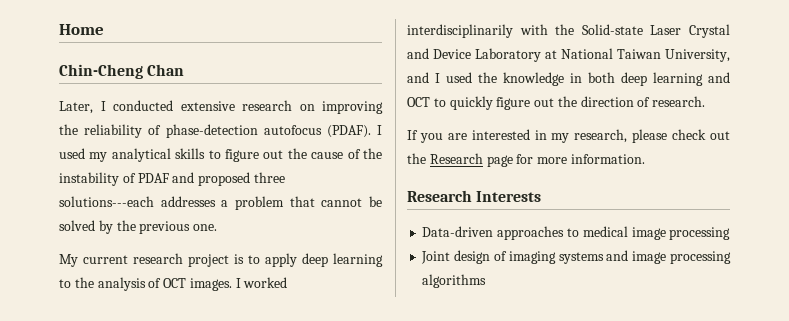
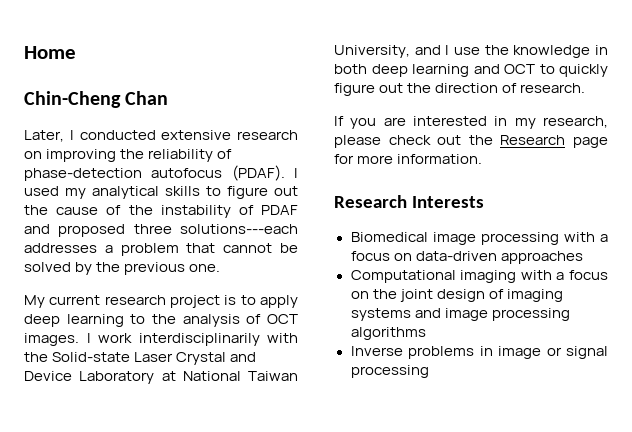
- I worked interdisciplinarily with the Solid-state Laser Crystal and Device Laboratory at National Taiwan University, and I used the knowledge in both deep learning and OCT to quickly figure out the direction of research.
+ I work interdisciplinarily with the Solid-state Laser Crystal and Device Laboratory at National Taiwan University, and I use the knowledge in both deep learning and OCT to quickly figure out the direction of research.
- Data-driven approaches to medical image processing
- Joint design of imaging systems and image processing algorithms
+ Biomedical image processing with a focus on data-driven approaches
+ Computational imaging with a focus on the joint design of imaging systems and image processing algorithms
+ Inverse problems in image or signal processing

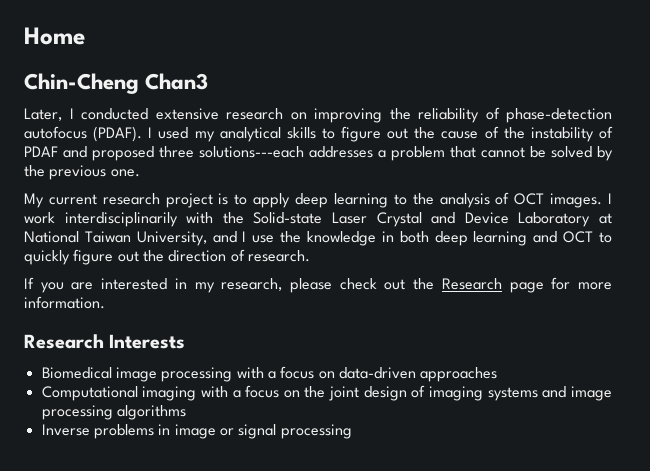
- Chin-Cheng Chan
+ Chin-Cheng Chan3

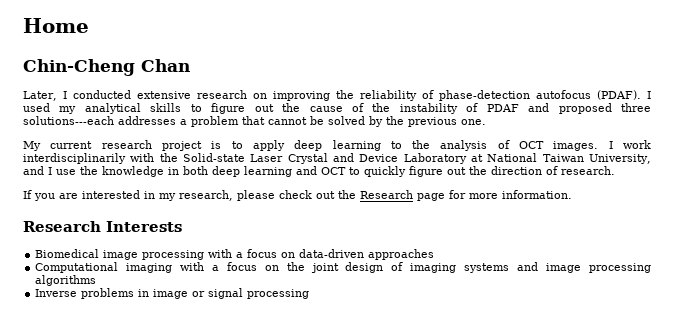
- Chin-Cheng Chan3
+ Chin-Cheng Chan

